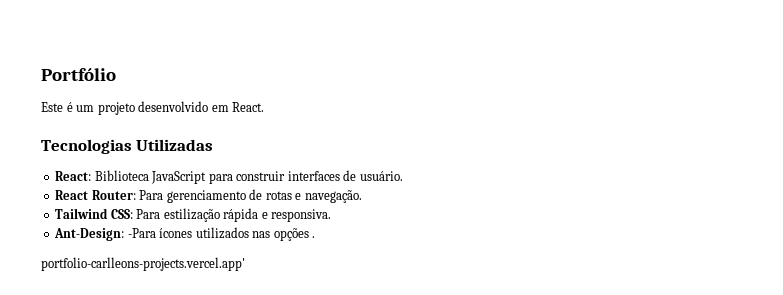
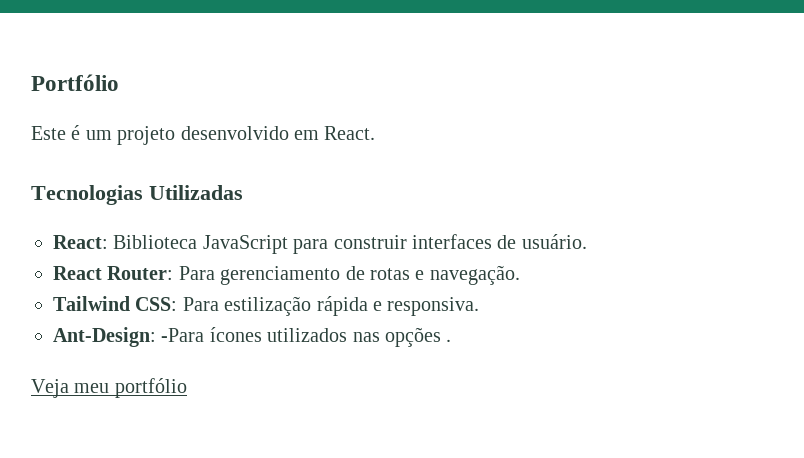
- portfolio-carlleons-projects.vercel.app'
+ Veja meu portfólio

